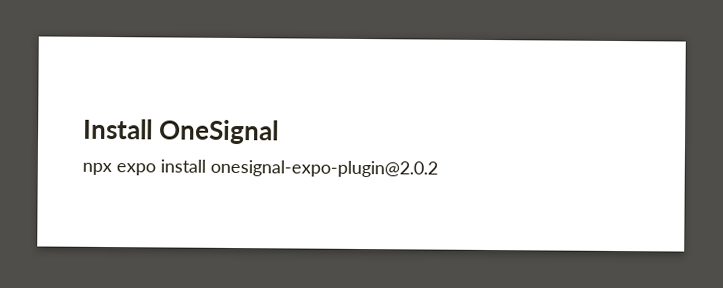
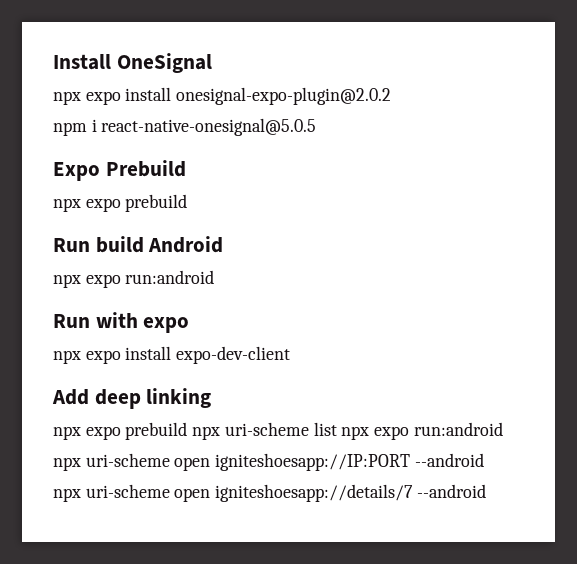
+ npm i react-native-onesignal@5.0.5
+ Expo Prebuild
+ npx expo prebuild
+ Run build Android
+ npx expo run:android
+ Run with expo
+ npx expo install expo-dev-client
+ Add deep linking
+ npx expo prebuild npx uri-scheme list npx expo run:android
+ npx uri-scheme open igniteshoesapp://IP:PORT --android
+ npx uri-scheme open igniteshoesapp://details/7 --android

